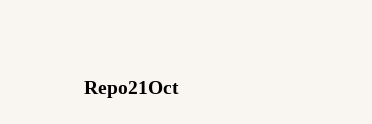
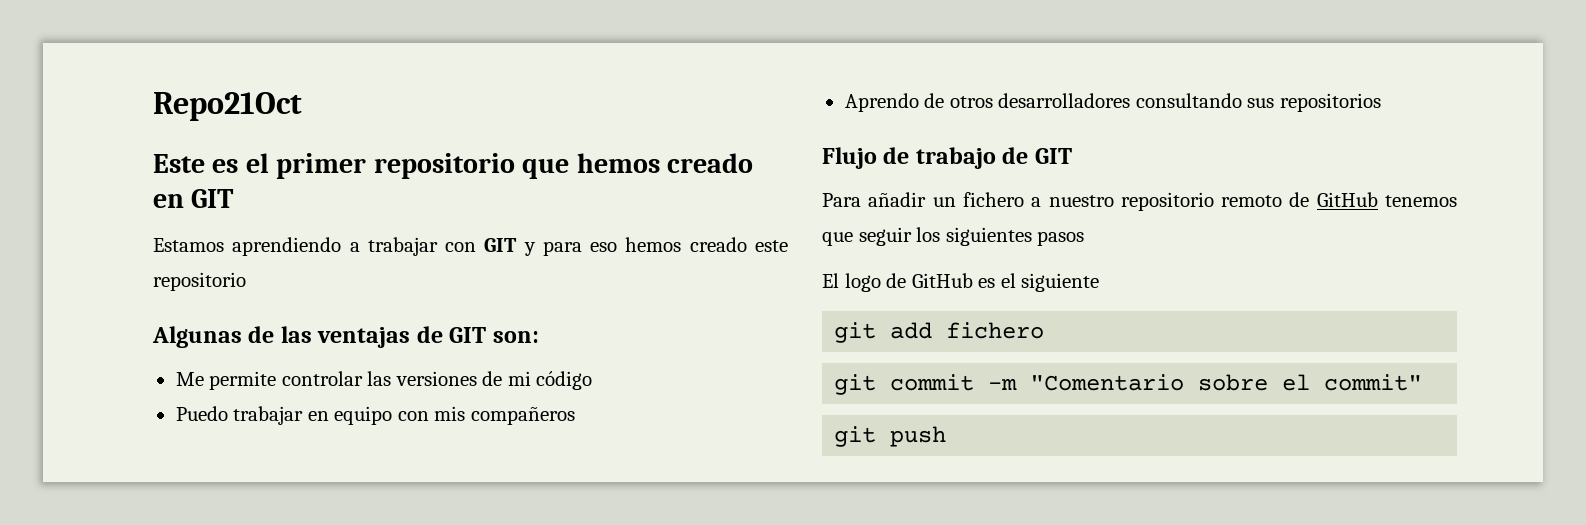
+ Este es el primer repositorio que hemos creado en GIT
+ Estamos aprendiendo a trabajar con GIT y para eso hemos creado este repositorio
+ Algunas de las ventajas de GIT son:
+ Me permite controlar las versiones de mi código
+ Puedo trabajar en equipo con mis compañeros
+ Aprendo de otros desarrolladores consultando sus repositorios
+ Flujo de trabajo de GIT
+ Para añadir un fichero a nuestro repositorio remoto de GitHub tenemos que seguir los siguientes pasos
+ El logo de GitHub es el siguiente
+ git add fichero
+ git commit -m "Comentario sobre el commit"
+ git push

